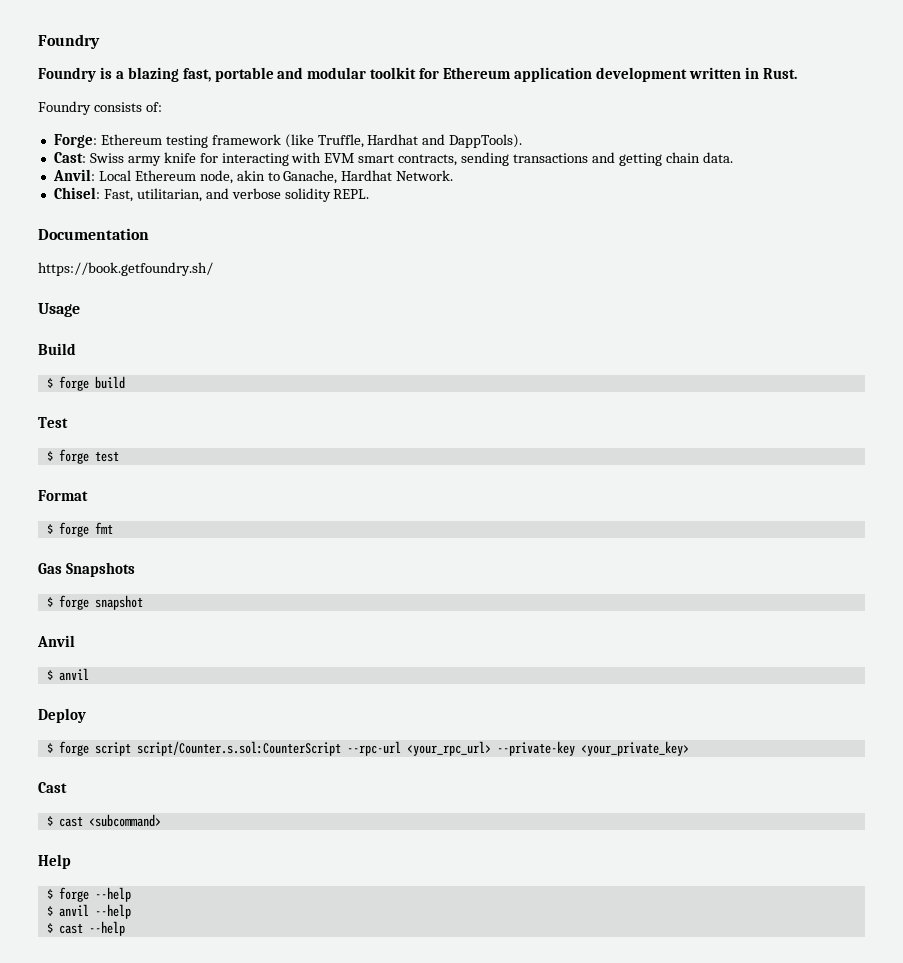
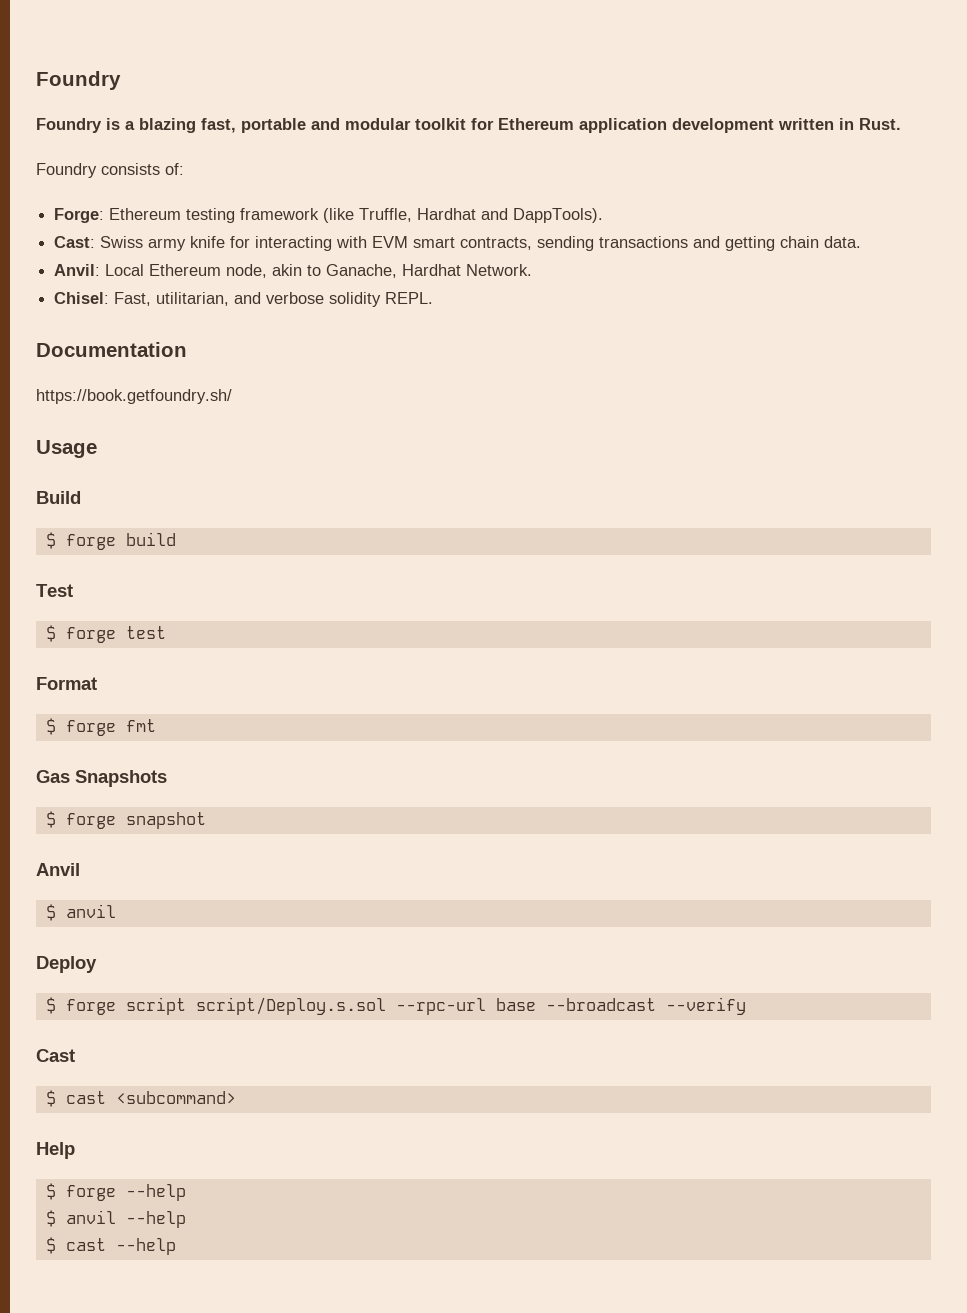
- $ forge script script/Counter.s.sol:CounterScript --rpc-url <your_rpc_url> --private-key <your_private_key>
+ $ forge script script/Deploy.s.sol --rpc-url base --broadcast --verify

